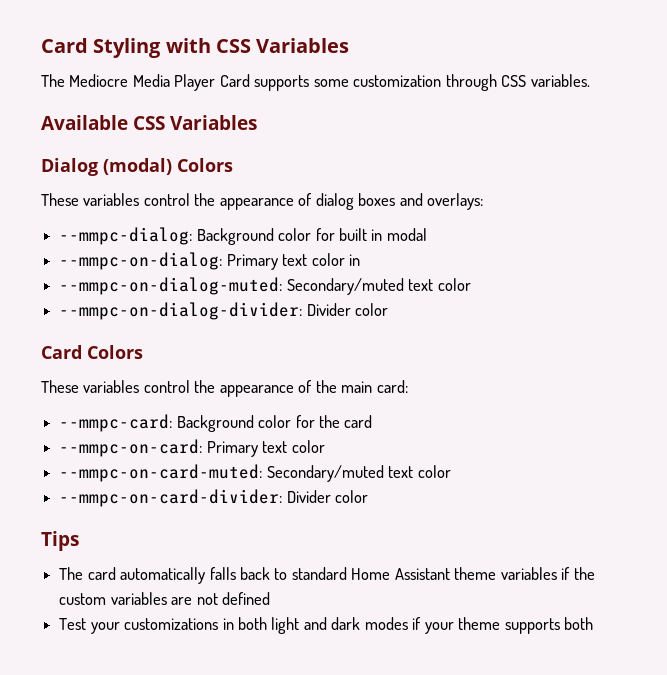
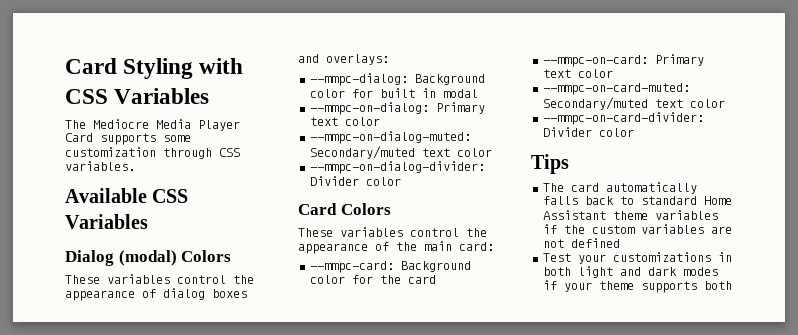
- --mmpc-on-dialog: Primary text color in
+ --mmpc-on-dialog: Primary text color

